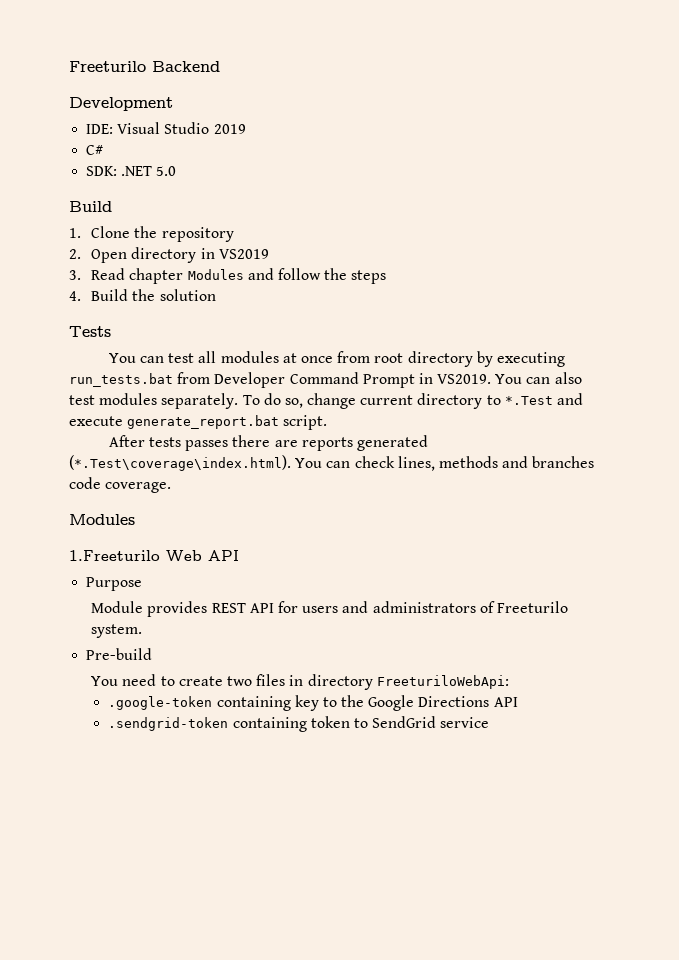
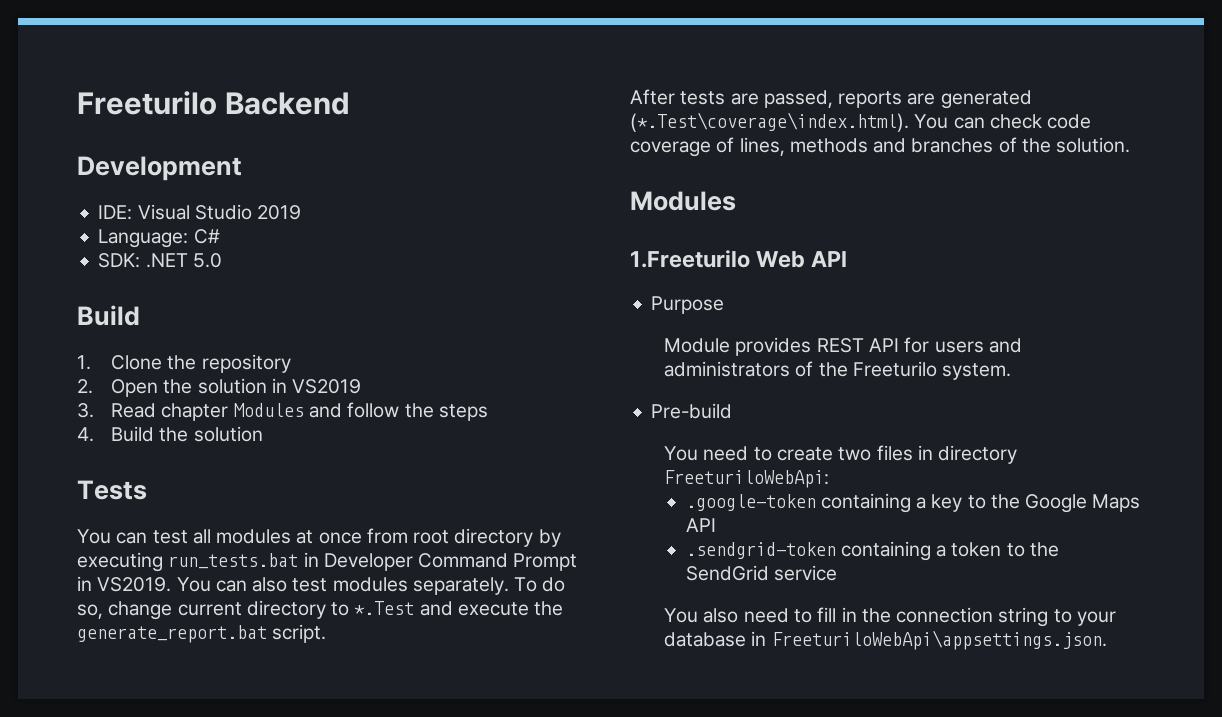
- C#
+ Language: C#
- 2. Open directory in VS2019
+ 2. Open the solution in VS2019
- You can test all modules at once from root directory by executing run_tests.bat from Developer Command Prompt in VS2019.
+ You can test all modules at once from root directory by executing run_tests.bat in Developer Command Prompt in VS2019.
- To do so, change current directory to *.Test and execute generate_report.bat script.
+ To do so, change current directory to *.Test and execute the generate_report.bat script.
- After tests passes there are reports generated (*.Test\coverage\index.html). You can check lines, methods and branches code coverage.
+ After tests are passed, reports are generated (*.Test\coverage\index.html). You can check code coverage of lines, methods and branches of the solution.
- Module provides REST API for users and administrators of Freeturilo system.
+ Module provides REST API for users and administrators of the Freeturilo system.
- .google-token containing key to the Google Directions API
+ .google-token containing a key to the Google Maps API
- .sendgrid-token containing token to SendGrid service
+ .sendgrid-token containing a token to the SendGrid service
+ You also need to fill in the connection string to your database in FreeturiloWebApi\appsettings.json.

